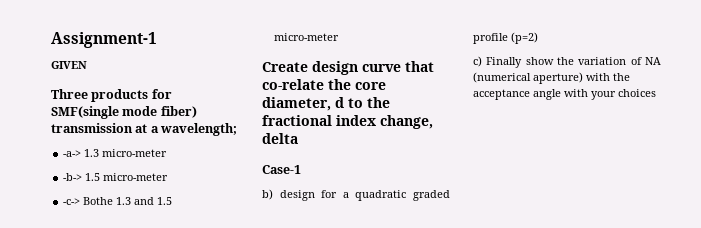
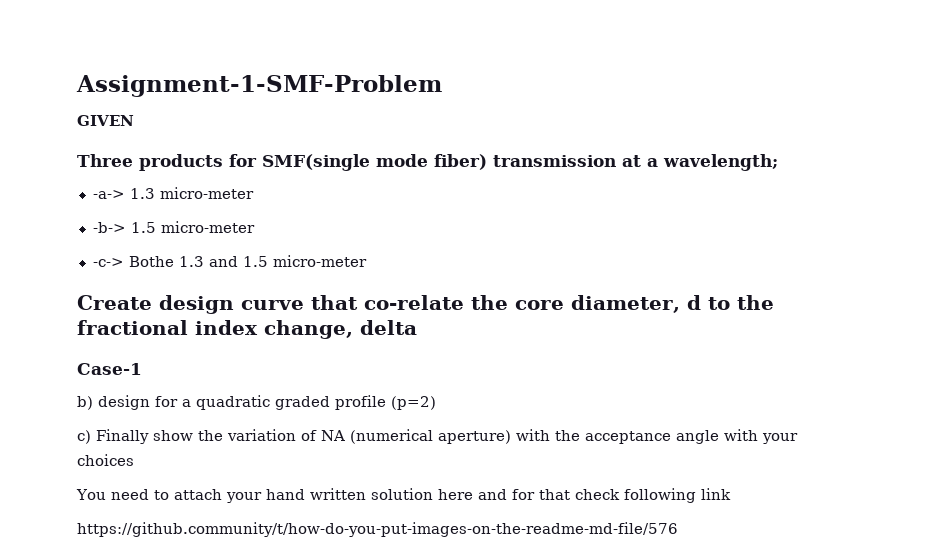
- Assignment-1
+ Assignment-1-SMF-Problem
+ You need to attach your hand written solution here and for that check following link
+ https://github.community/t/how-do-you-put-images-on-the-readme-md-file/576

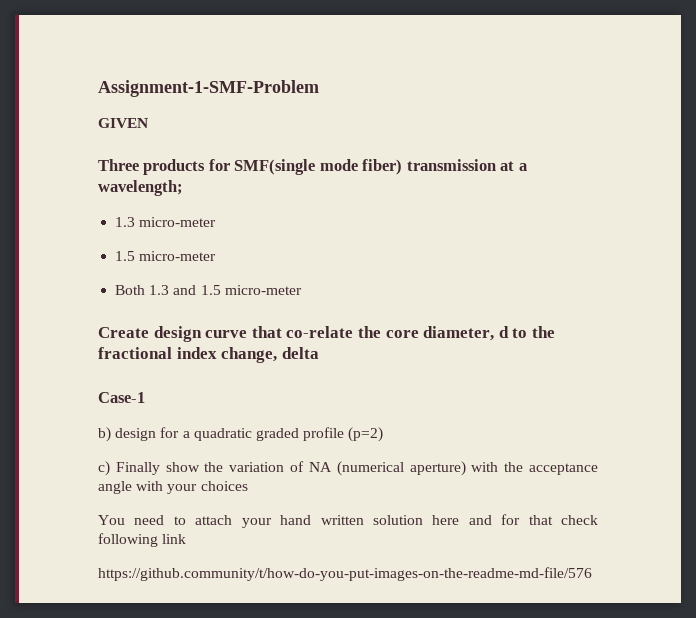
- -a-> 1.3 micro-meter
- -b-> 1.5 micro-meter
- -c-> Bothe 1.3 and 1.5 micro-meter
+ 1.3 micro-meter
+ 1.5 micro-meter
+ Both 1.3 and 1.5 micro-meter

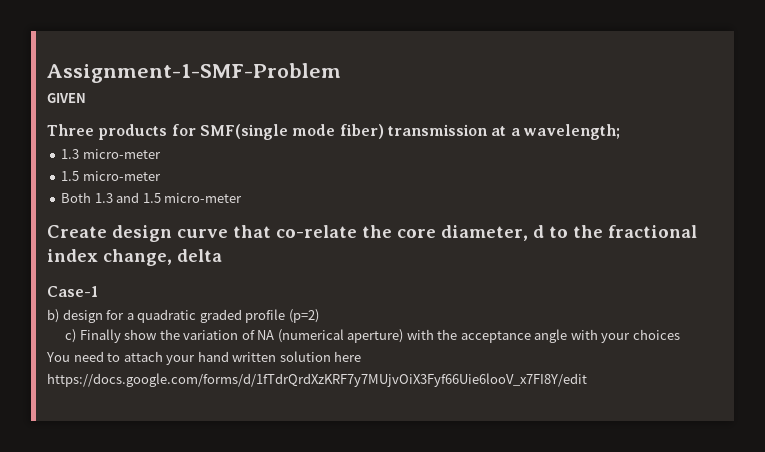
- You need to attach your hand written solution here and for that check following link
- https://github.community/t/how-do-you-put-images-on-the-readme-md-file/576
+ You need to attach your hand written solution here
+ https://docs.google.com/forms/d/1fTdrQrdXzKRF7y7MUjvOiX3Fyf66Uie6looV_x7FI8Y/edit

